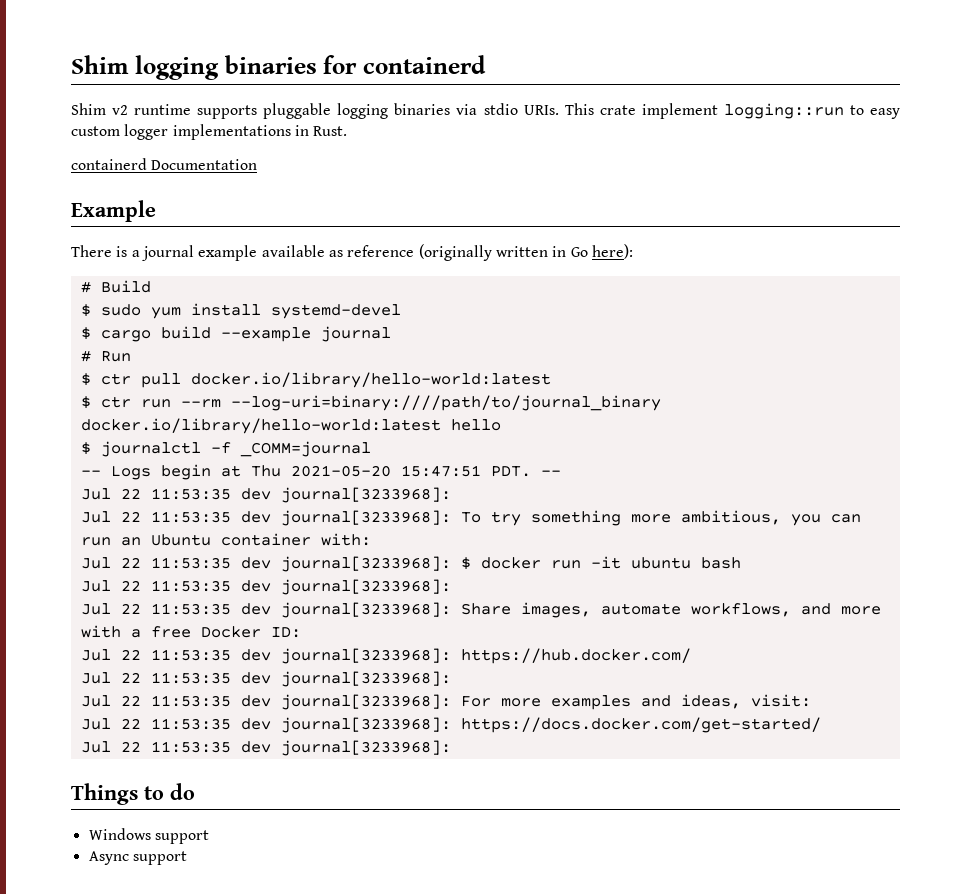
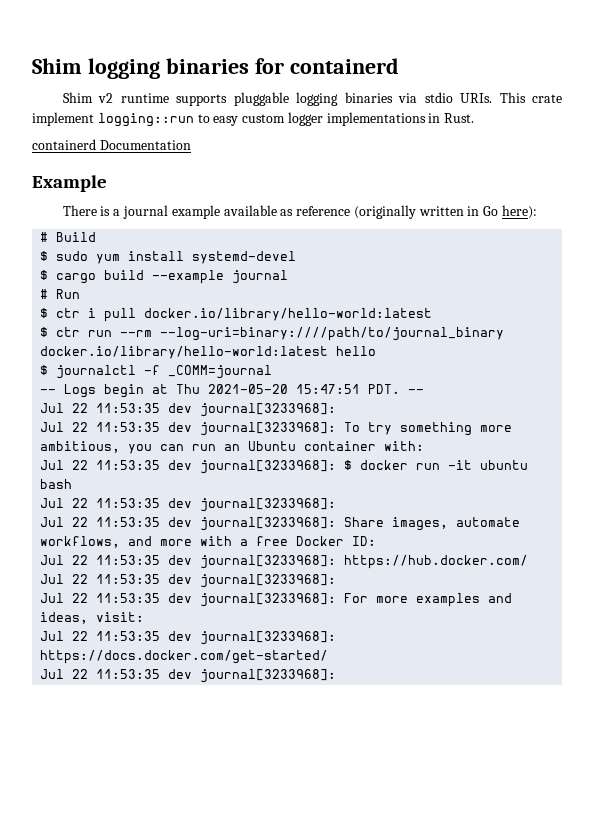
- $ ctr pull docker.io/library/hello-world:latest
+ $ ctr i pull docker.io/library/hello-world:latest
- Things to do
- Windows support
- Async support

